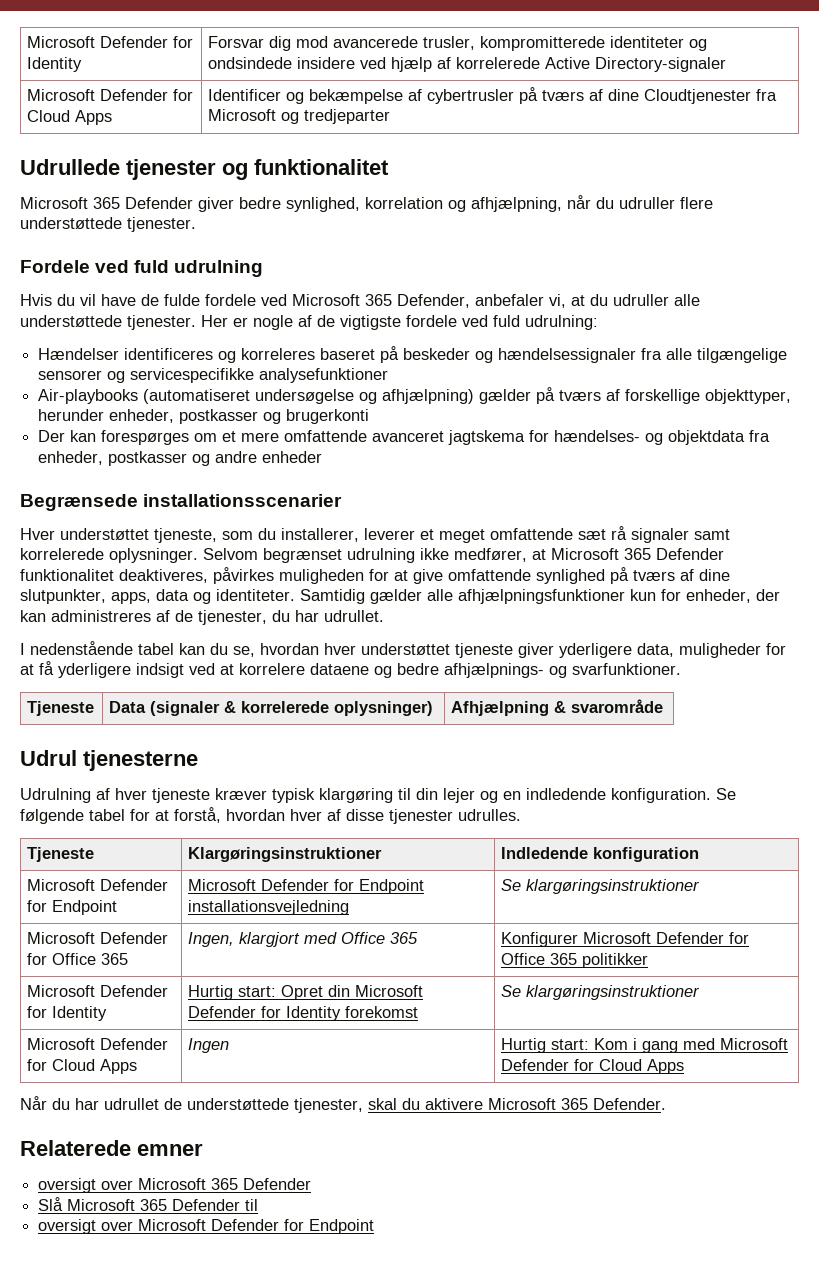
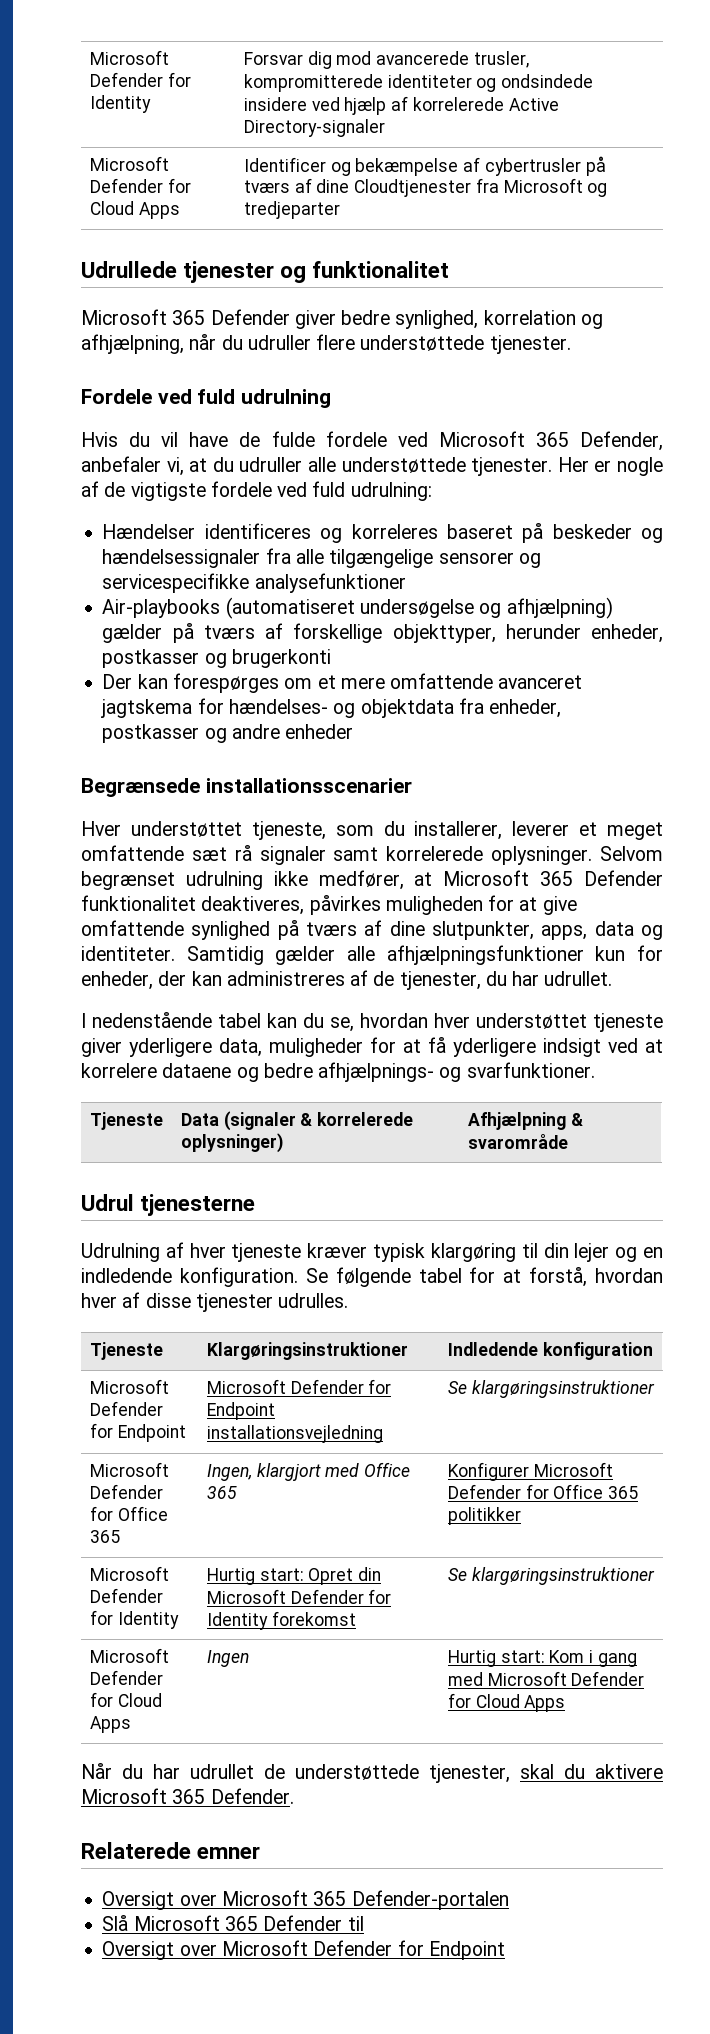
- oversigt over Microsoft 365 Defender
+ Oversigt over Microsoft 365 Defender-portalen
- oversigt over Microsoft Defender for Endpoint
+ Oversigt over Microsoft Defender for Endpoint

